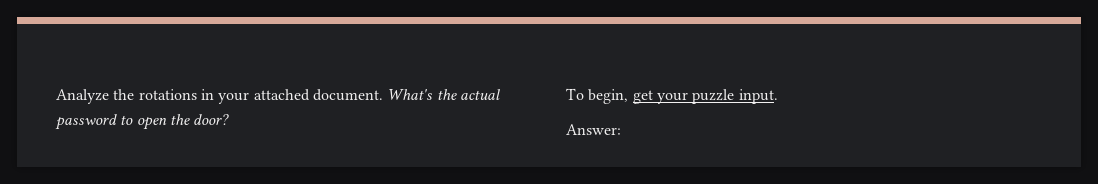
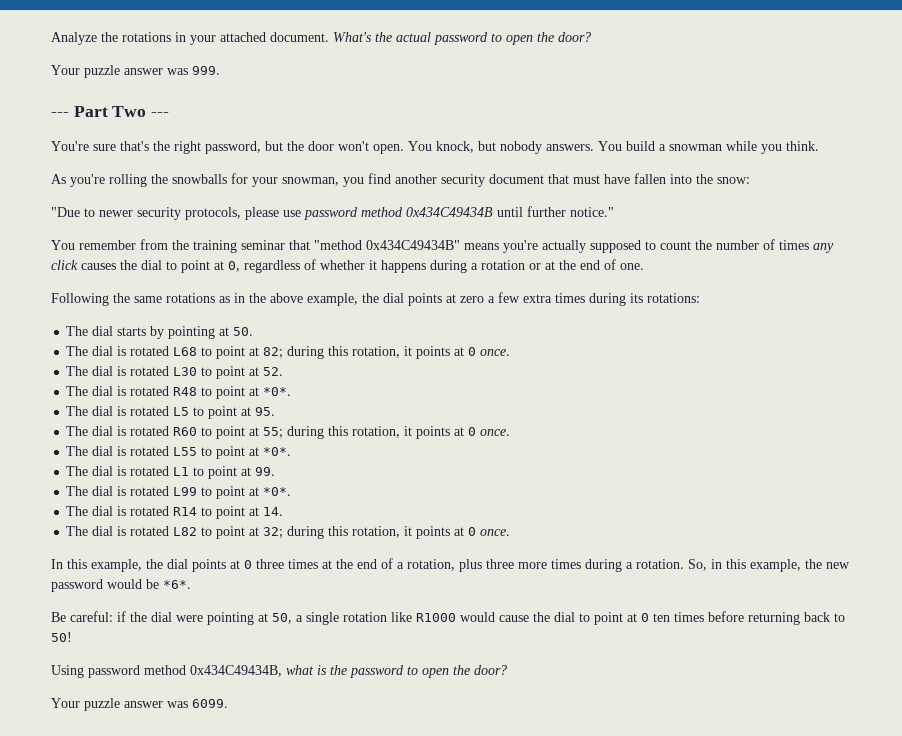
- To begin, get your puzzle input.
- Answer:
+ Your puzzle answer was 999.
+ --- Part Two ---
+ You're sure that's the right password, but the door won't open. You knock, but nobody answers. You build a snowman while you think.
+ As you're rolling the snowballs for your snowman, you find another security document that must have fallen into the snow:
+ "Due to newer security protocols, please use password method 0x434C49434B until further notice."
+ You remember from the training seminar that "method 0x434C49434B" means you're actually supposed to count the number of times any click causes the dial to point at 0, regardless of whether it happens during a rotation or at the end of one.
+ Following the same rotations as in the above example, the dial points at zero a few extra times during its rotations:
+ The dial starts by pointing at 50.
+ The dial is rotated L68 to point at 82; during this rotation, it points at 0 once.
+ The dial is rotated L30 to point at 52.
+ The dial is rotated R48 to point at *0*.
+ The dial is rotated L5 to point at 95.
+ The dial is rotated R60 to point at 55; during this rotation, it points at 0 once.
+ The dial is rotated L55 to point at *0*.
+ The dial is rotated L1 to point at 99.
+ The dial is rotated L99 to point at *0*.
+ The dial is rotated R14 to point at 14.
+ The dial is rotated L82 to point at 32; during this rotation, it points at 0 once.
+ In this example, the dial points at 0 three times at the end of a rotation, plus three more times during a rotation. So, in this example, the new password would be *6*.
+ Be careful: if the dial were pointing at 50, a single rotation like R1000 would cause the dial to point at 0 ten times before returning back to 50!
+ Using password method 0x434C49434B, what is the password to open the door?
+ Your puzzle answer was 6099.

